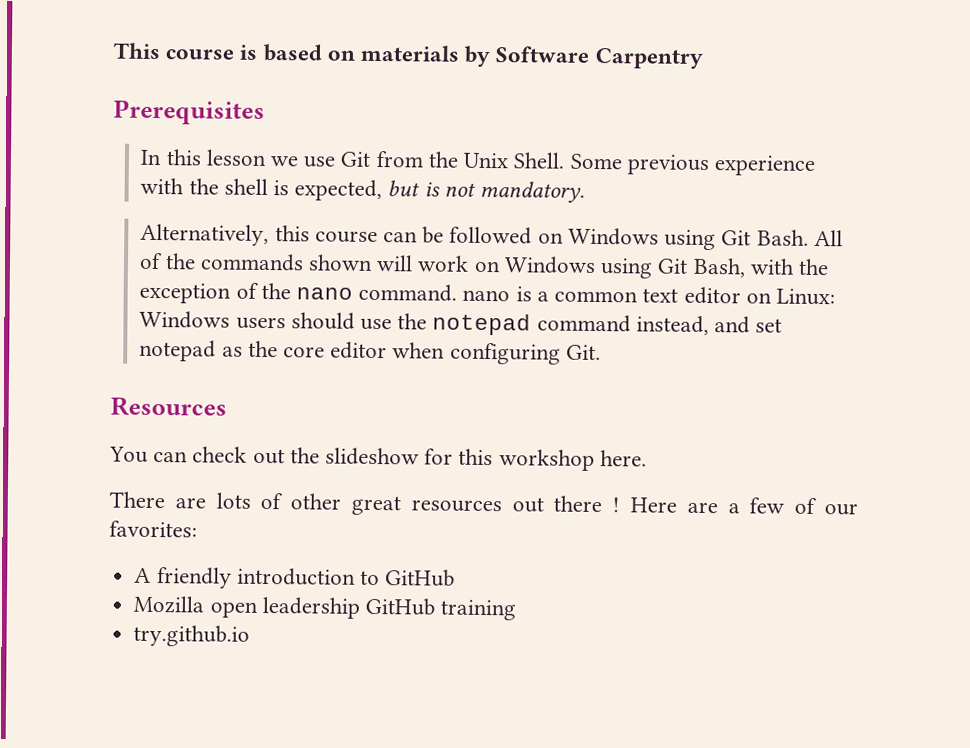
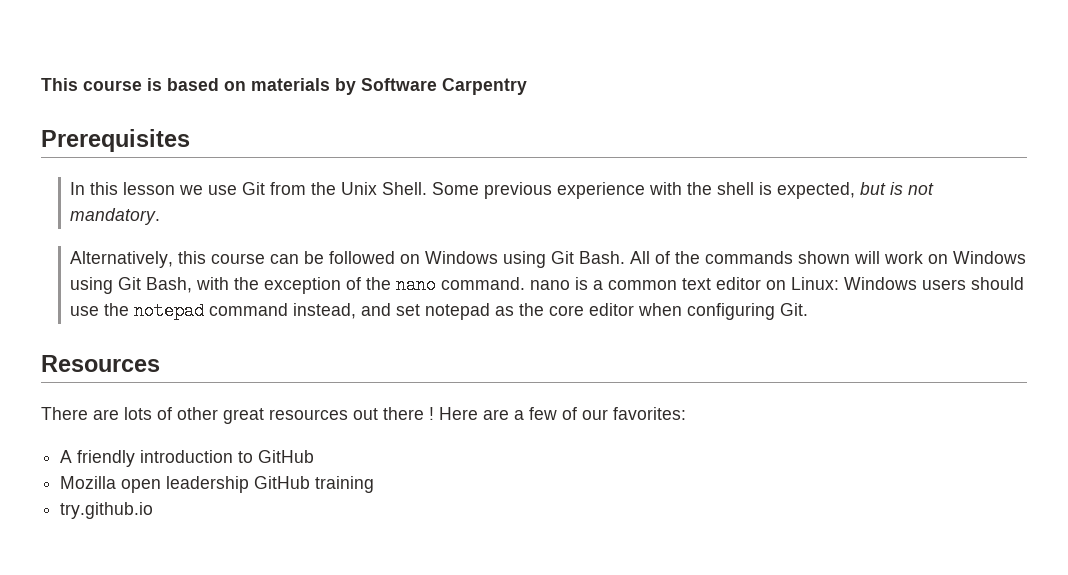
- You can check out the slideshow for this workshop here.

